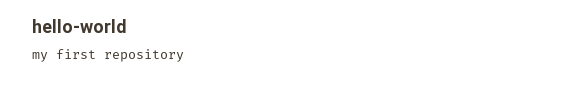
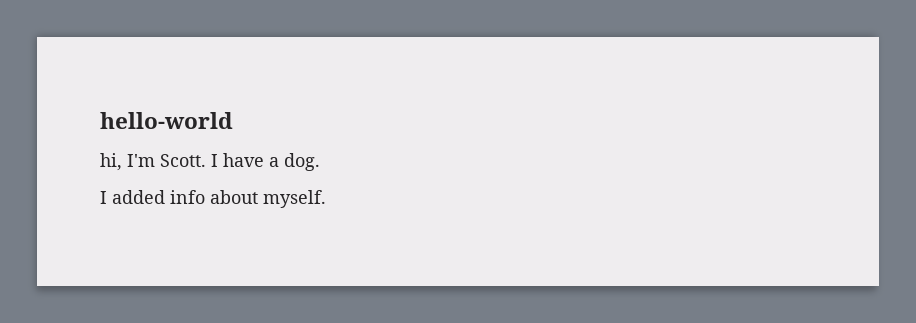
- my first repository
+ hi, I'm Scott. I have a dog.
+ I added info about myself.

